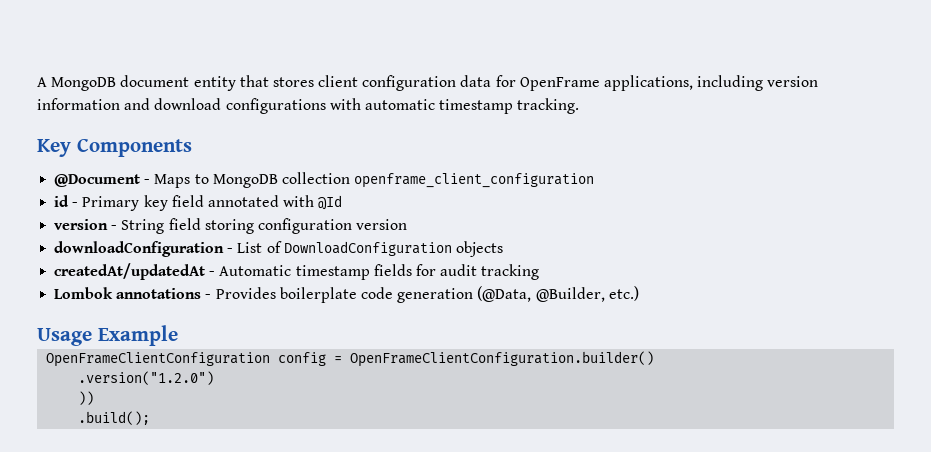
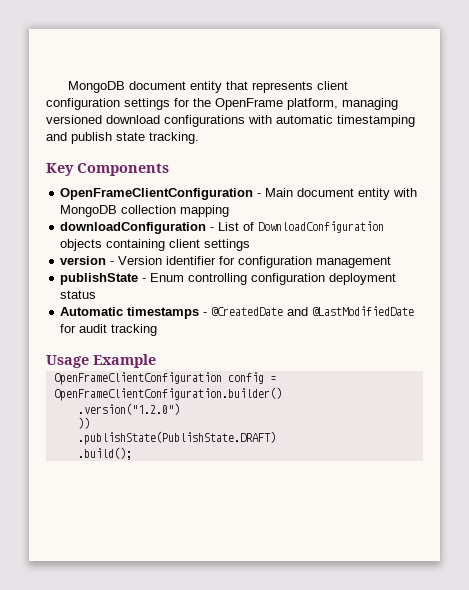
- A MongoDB document entity that stores client configuration data for OpenFrame applications, including version information and download configurations with automatic timestamp tracking.
+ MongoDB document entity that represents client configuration settings for the OpenFrame platform, managing versioned download configurations with automatic timestamping and publish state tracking.
  Key Components
- @Document - Maps to MongoDB collection openframe_client_configuration
- id - Primary key field annotated with @Id
- version - String field storing configuration version
+ OpenFrameClientConfiguration - Main document entity with MongoDB collection mapping
- downloadConfiguration - List of DownloadConfiguration objects
- createdAt/updatedAt - Automatic timestamp fields for audit tracking
- Lombok annotations - Provides boilerplate code generation (@Data, @Builder, etc.)
+ downloadConfiguration - List of DownloadConfiguration objects containing client settings
+ version - Version identifier for configuration management
+ publishState - Enum controlling configuration deployment status
+ Automatic timestamps - @CreatedDate and @LastModifiedDate for audit tracking
+ .publishState(PublishState.DRAFT)

